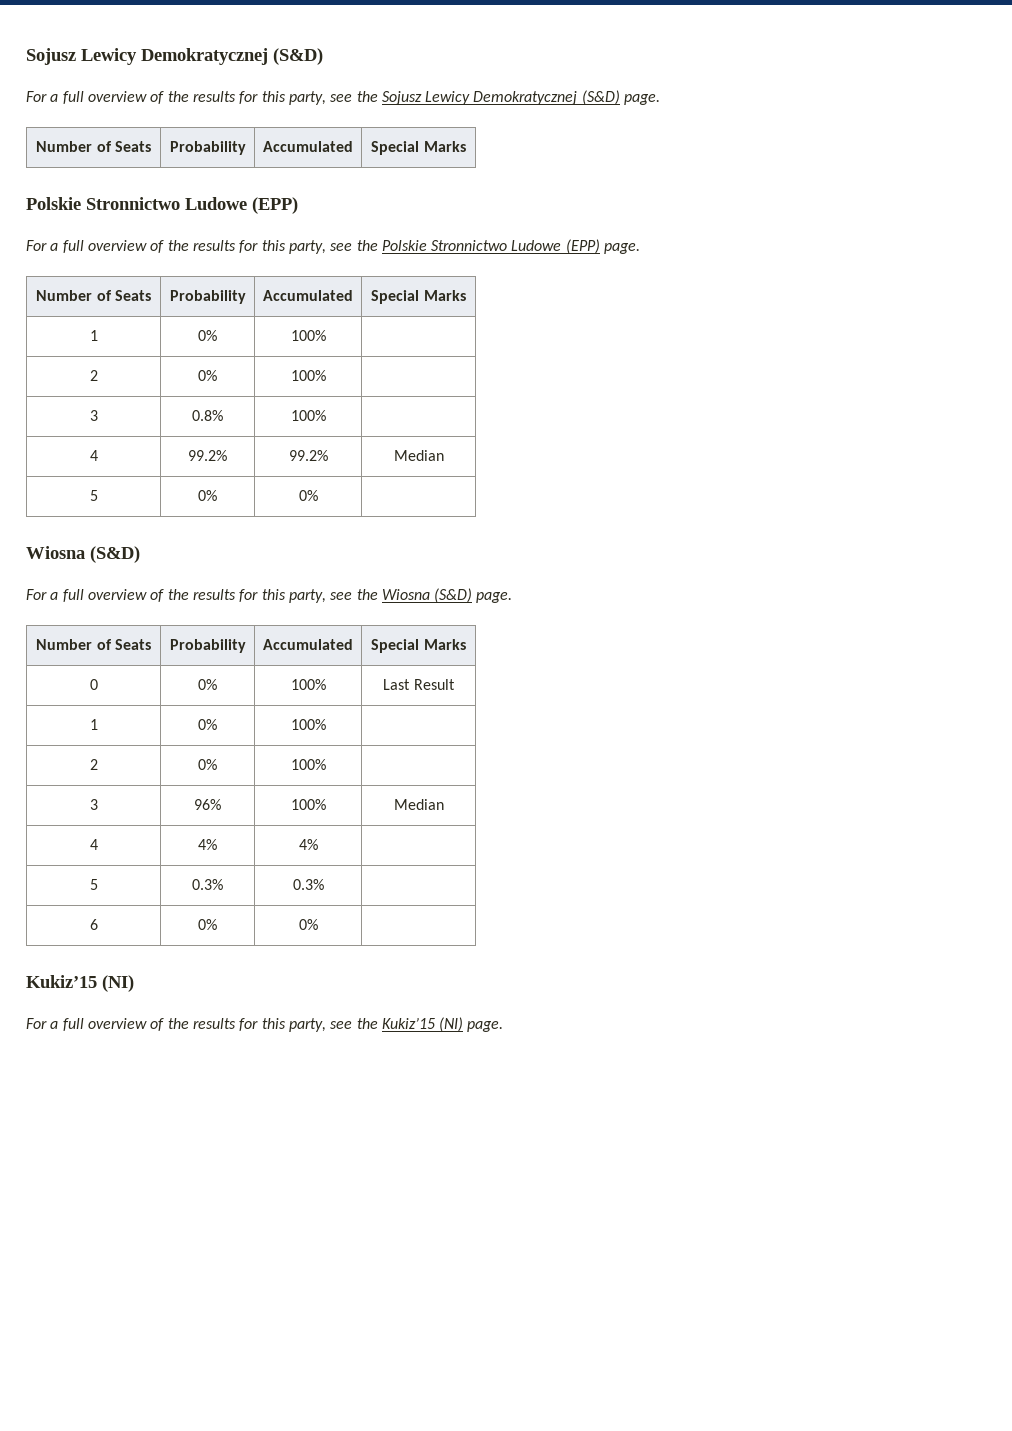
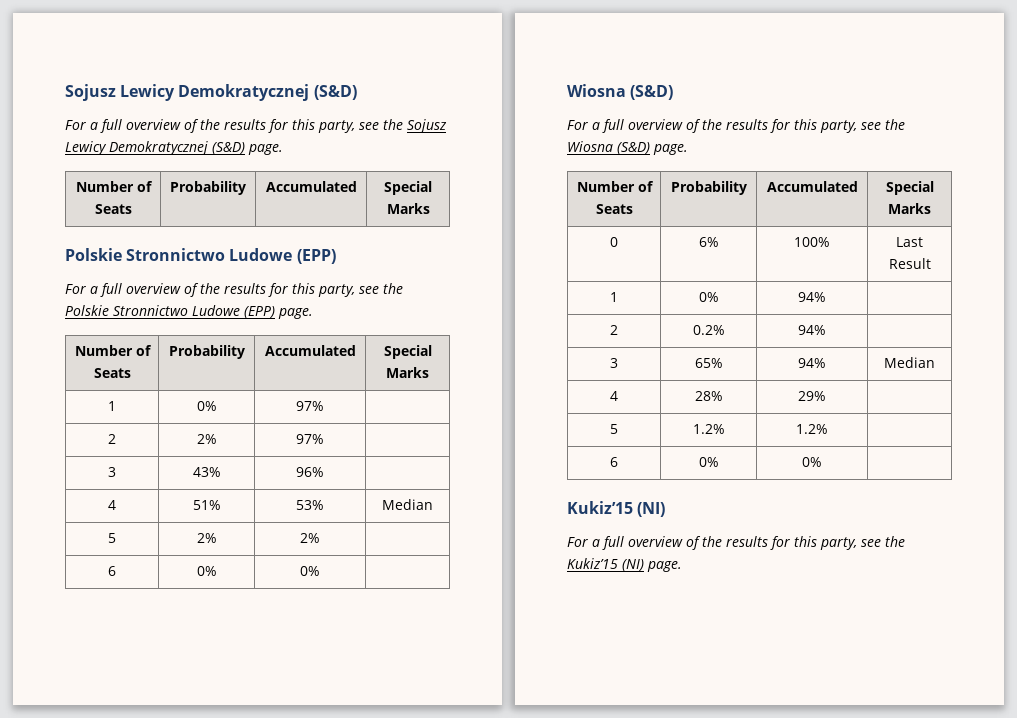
  For a full overview of the results for this party, see the Polskie Stronnictwo Ludowe (EPP) page.
  Number of Seats | Probability | Accumulated | Special Marks
- 1 | 0% | 100% |
- 2 | 0% | 100% |
- 3 | 0.8% | 100% |
- 4 | 99.2% | 99.2% | Median
+ 1 | 0% | 97% |
+ 2 | 2% | 97% |
+ 3 | 43% | 96% |
+ 4 | 51% | 53% | Median
- 5 | 0% | 0% |
+ 5 | 2% | 2% |
+ 6 | 0% | 0% |
- 0 | 0% | 100% | Last Result
- 1 | 0% | 100% |
- 2 | 0% | 100% |
- 3 | 96% | 100% | Median
+ 0 | 6% | 100% | Last Result
+ 1 | 0% | 94% |
+ 2 | 0.2% | 94% |
+ 3 | 65% | 94% | Median
- 4 | 4% | 4% |
- 5 | 0.3% | 0.3% |
+ 4 | 28% | 29% |
+ 5 | 1.2% | 1.2% |

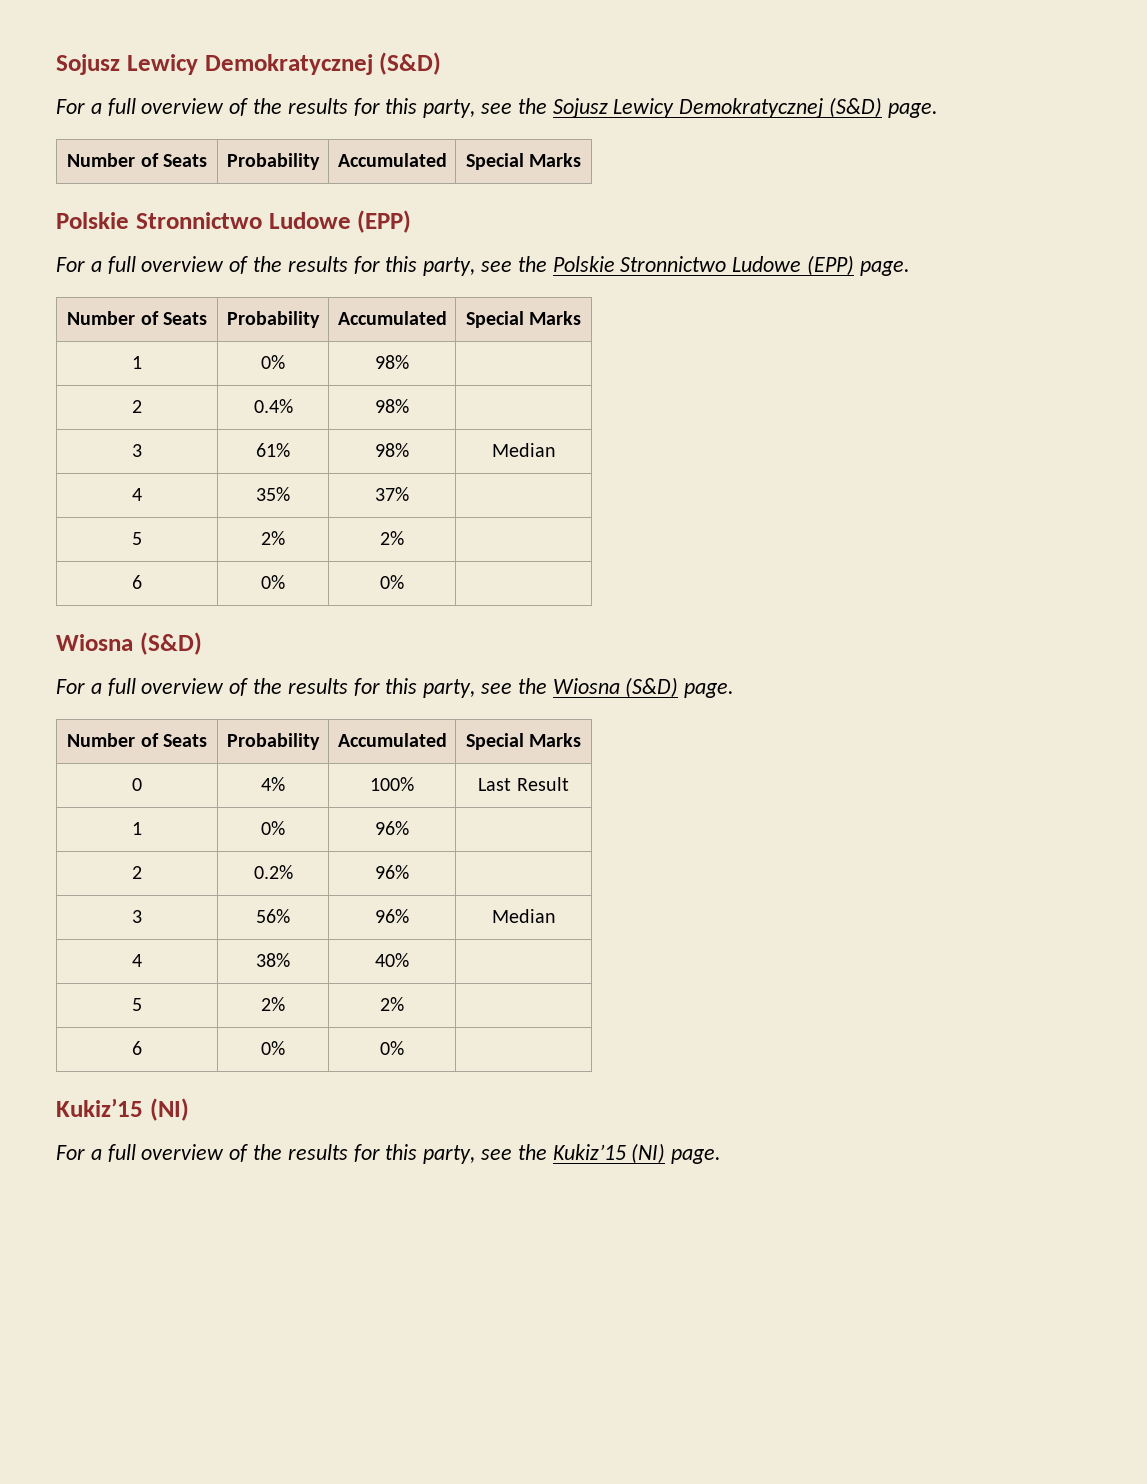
- 1 | 0% | 97% |
- 2 | 2% | 97% |
- 3 | 43% | 96% |
- 4 | 51% | 53% | Median
+ 1 | 0% | 98% |
+ 2 | 0.4% | 98% |
+ 3 | 61% | 98% | Median
+ 4 | 35% | 37% |
- 0 | 6% | 100% | Last Result
+ 0 | 4% | 100% | Last Result
- 1 | 0% | 94% |
+ 1 | 0% | 96% |
- 2 | 0.2% | 94% |
- 3 | 65% | 94% | Median
- 4 | 28% | 29% |
- 5 | 1.2% | 1.2% |
+ 2 | 0.2% | 96% |
+ 3 | 56% | 96% | Median
+ 4 | 38% | 40% |
+ 5 | 2% | 2% |

